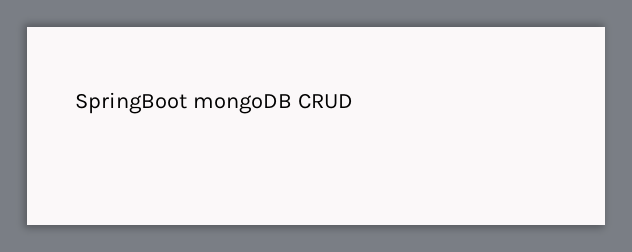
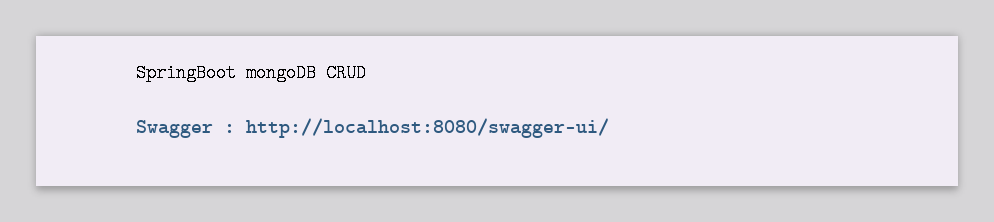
+ Swagger : http://localhost:8080/swagger-ui/

